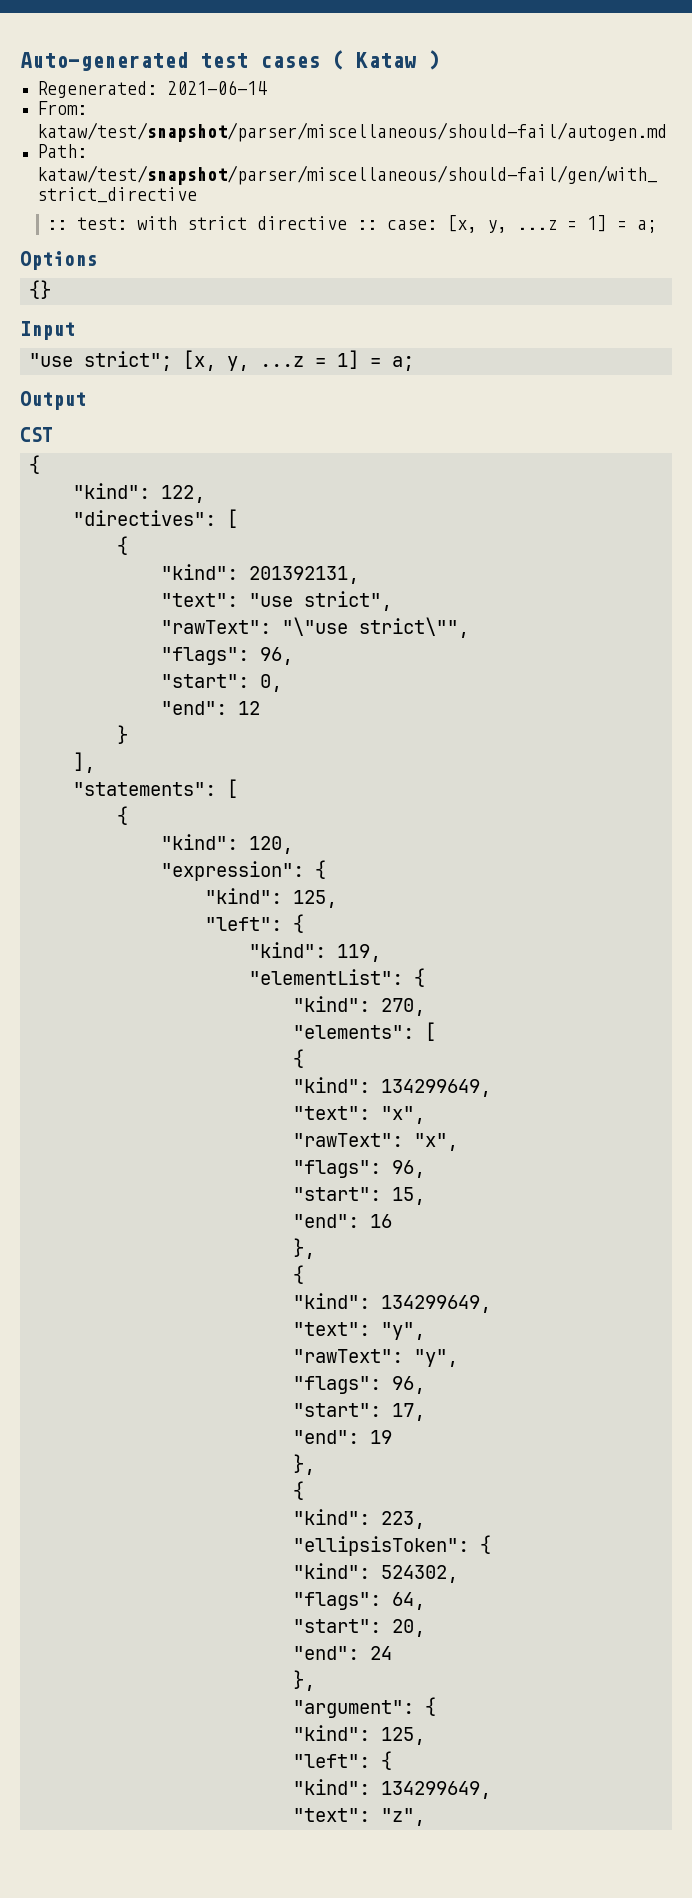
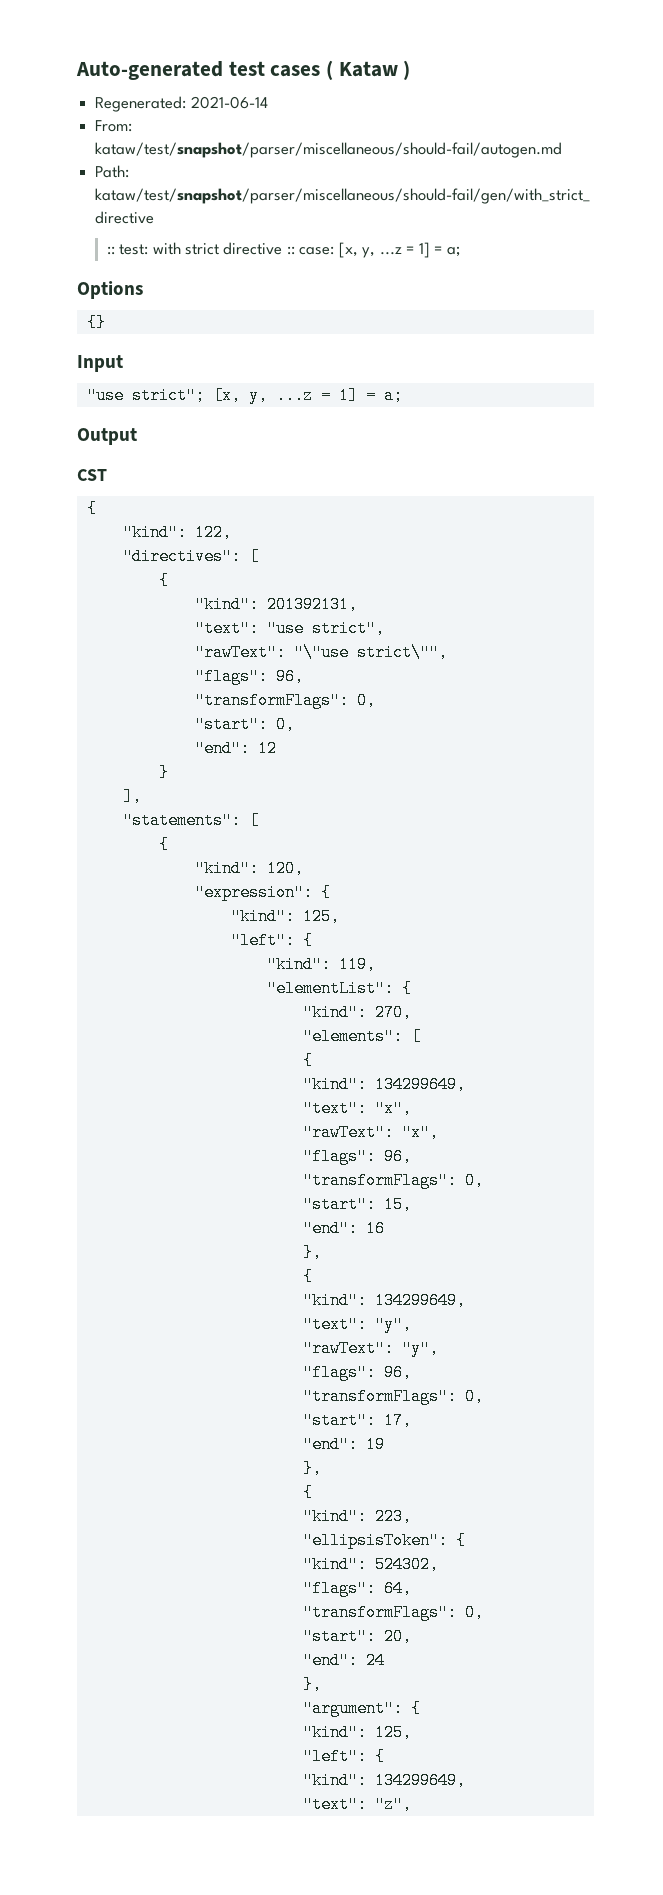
  "rawText": "\"use strict\"",
  "flags": 96,
+ "transformFlags": 0,
  "rawText": "x",
  "flags": 96,
+ "transformFlags": 0,
  "rawText": "y",
  "flags": 96,
+ "transformFlags": 0,
  "flags": 64,
+ "transformFlags": 0,

